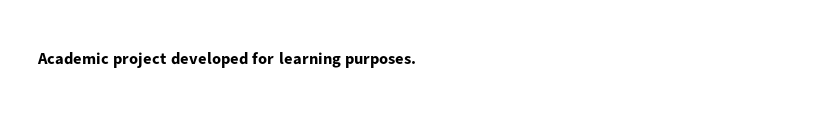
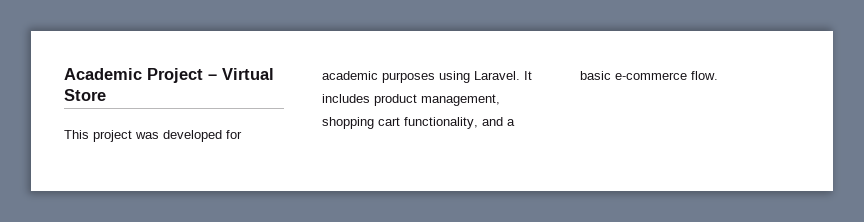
- Academic project developed for learning purposes.
+ Academic Project – Virtual Store
+ This project was developed for academic purposes using Laravel. It includes product management, shopping cart functionality, and a basic e-commerce flow.

